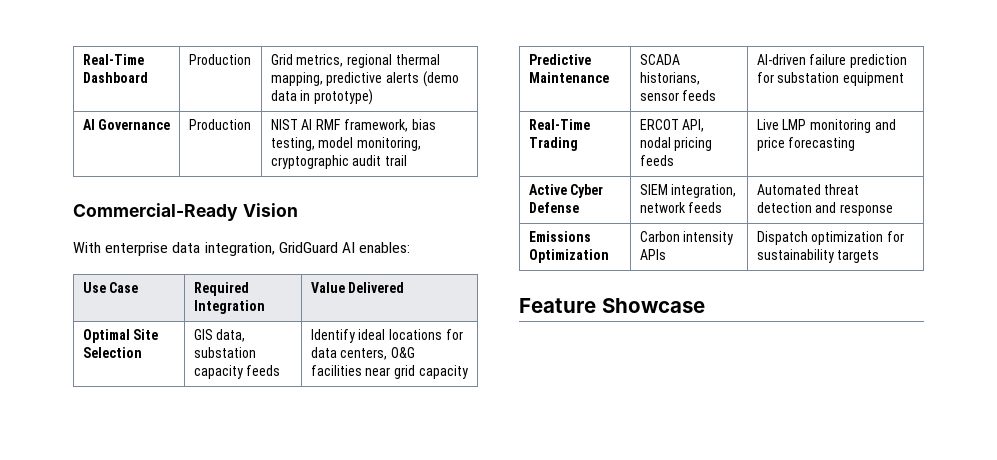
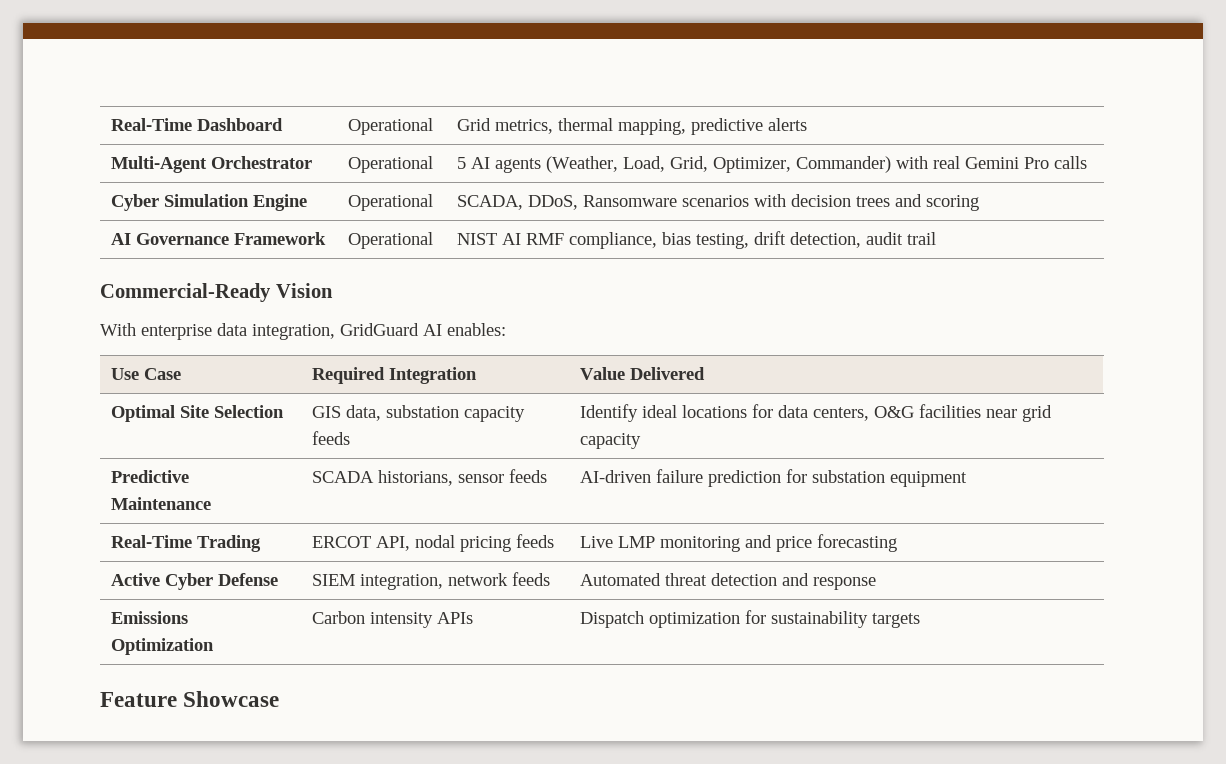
- Real-Time Dashboard | Production | Grid metrics, regional thermal mapping, predictive alerts (demo data in prototype)
+ Real-Time Dashboard | Operational | Grid metrics, thermal mapping, predictive alerts
+ Multi-Agent Orchestrator | Operational | 5 AI agents (Weather, Load, Grid, Optimizer, Commander) with real Gemini Pro calls
+ Cyber Simulation Engine | Operational | SCADA, DDoS, Ransomware scenarios with decision trees and scoring
- AI Governance | Production | NIST AI RMF framework, bias testing, model monitoring, cryptographic audit trail
+ AI Governance Framework | Operational | NIST AI RMF compliance, bias testing, drift detection, audit trail

